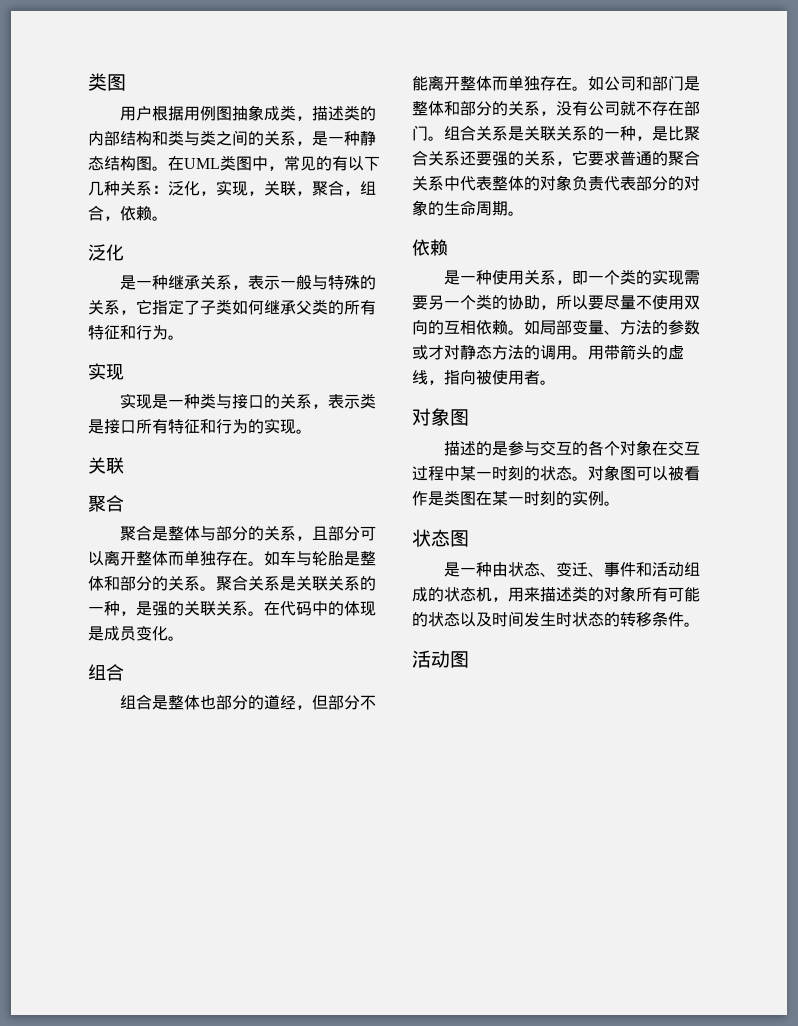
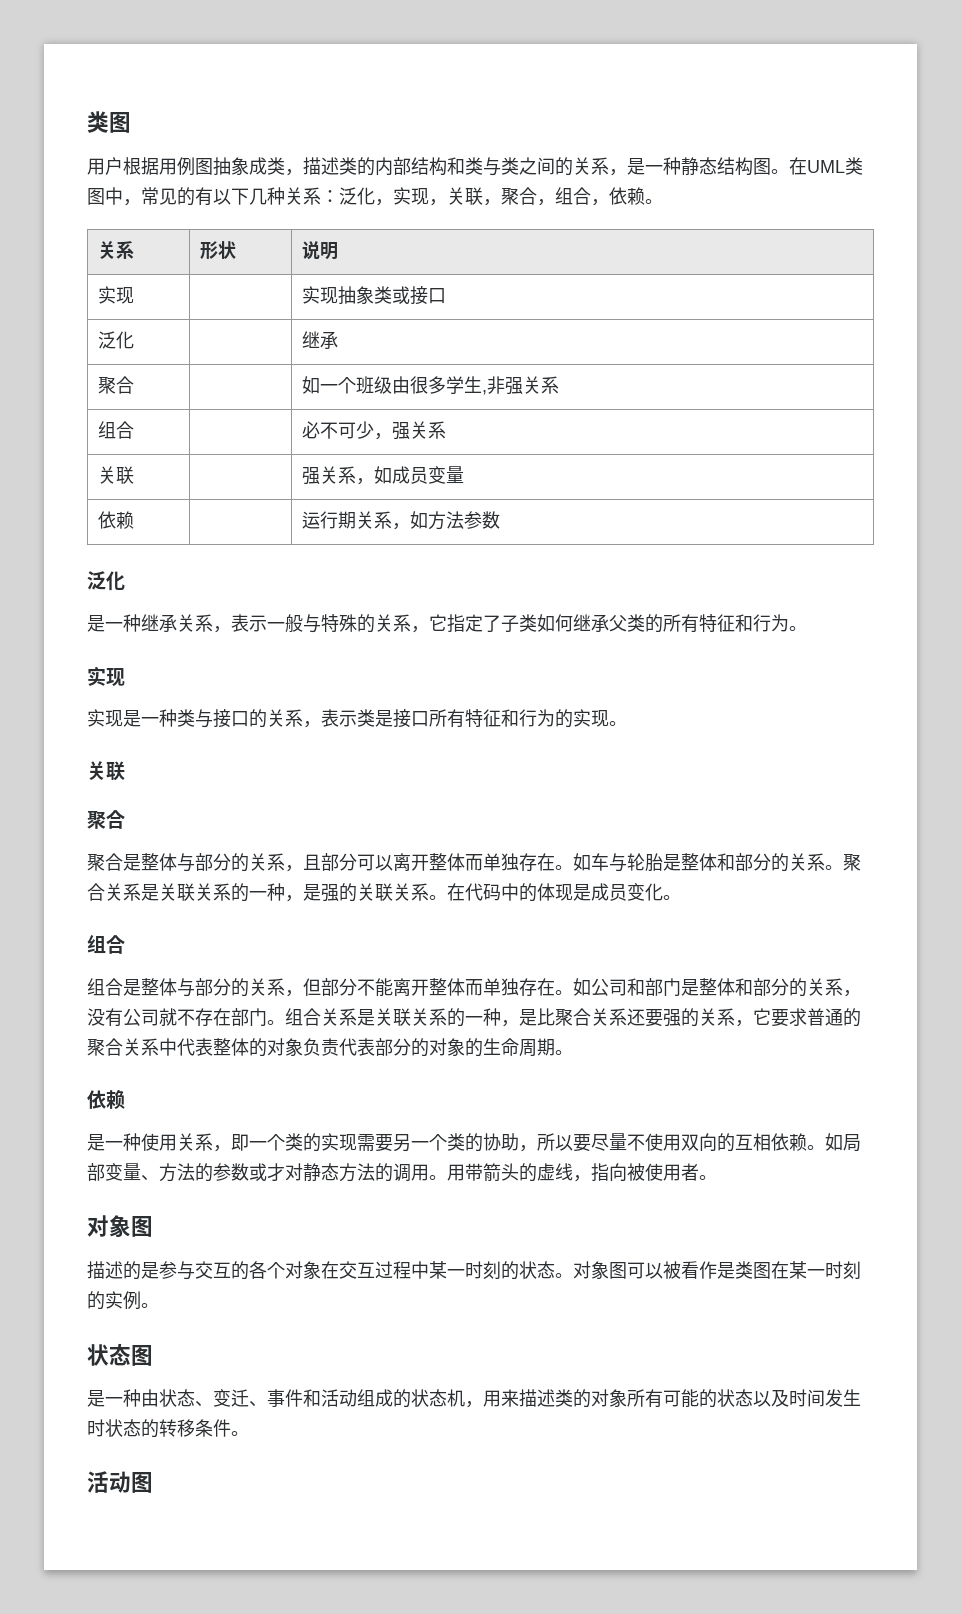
+ 关系 | 形状 | 说明
+ 实现 | | 实现抽象类或接口
+ 泛化 | | 继承
+ 聚合 | | 如一个班级由很多学生,非强关系
+ 组合 | | 必不可少，强关系
+ 关联 | | 强关系，如成员变量
+ 依赖 | | 运行期关系，如方法参数
- 组合是整体也部分的道经，但部分不能离开整体而单独存在。
+ 组合是整体与部分的关系，但部分不能离开整体而单独存在。

